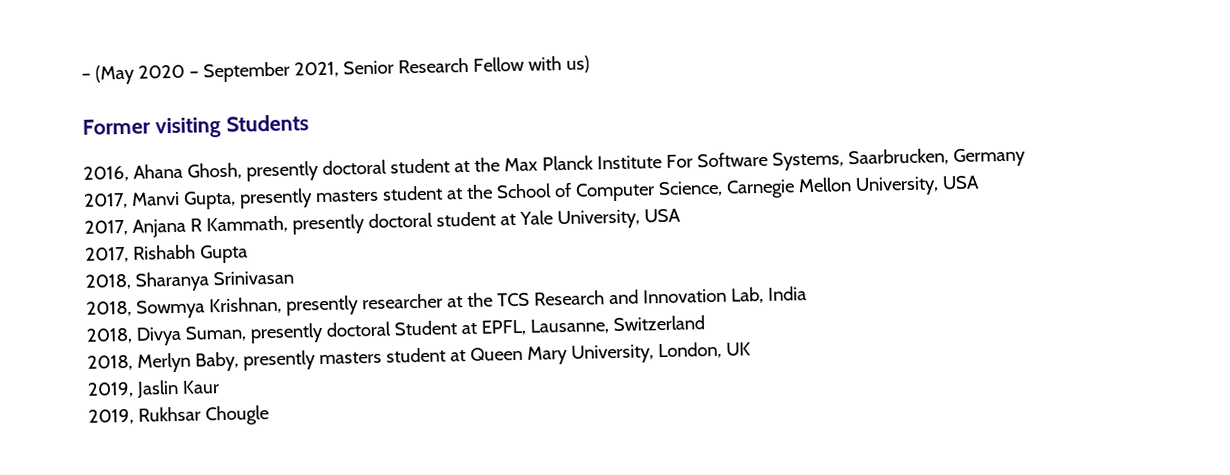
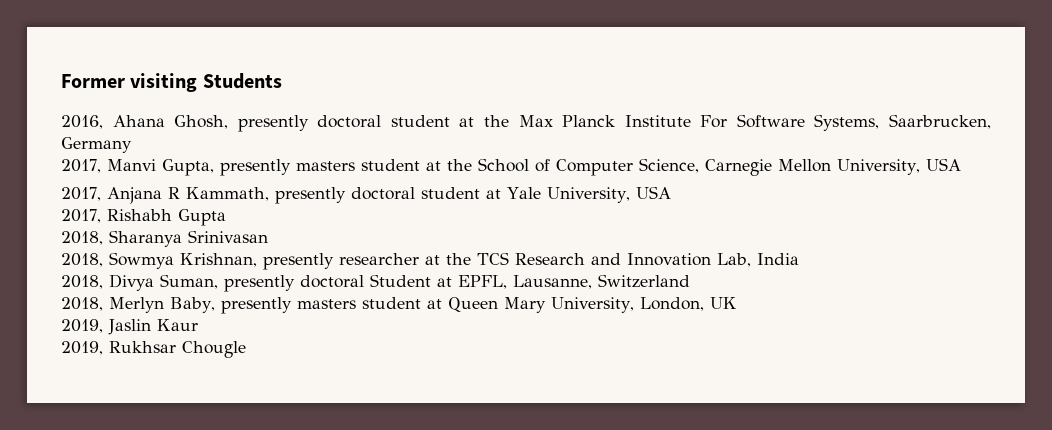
- – (May 2020 – September 2021, Senior Research Fellow with us)

